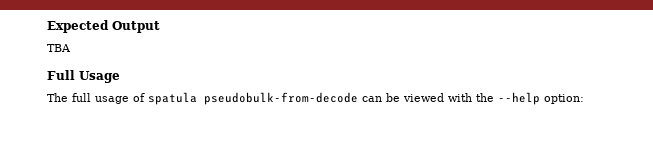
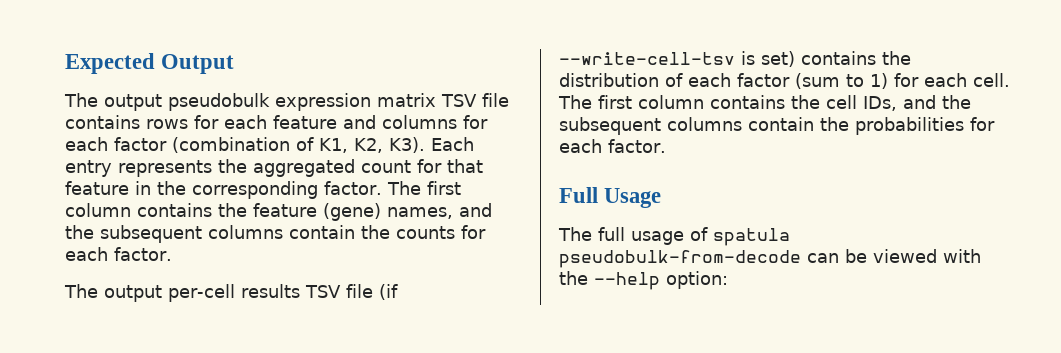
- TBA
+ The output pseudobulk expression matrix TSV file contains rows for each feature and columns for each factor (combination of K1, K2, K3). Each entry represents the aggregated count for that feature in the corresponding factor. The first column contains the feature (gene) names, and the subsequent columns contain the counts for each factor.
+ The output per-cell results TSV file (if --write-cell-tsv is set) contains the distribution of each factor (sum to 1) for each cell. The first column contains the cell IDs, and the subsequent columns contain the probabilities for each factor.

